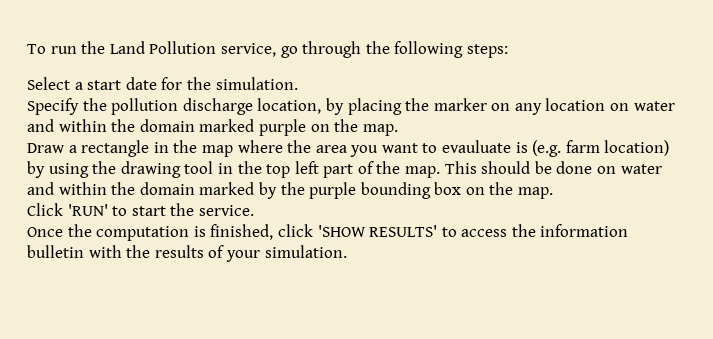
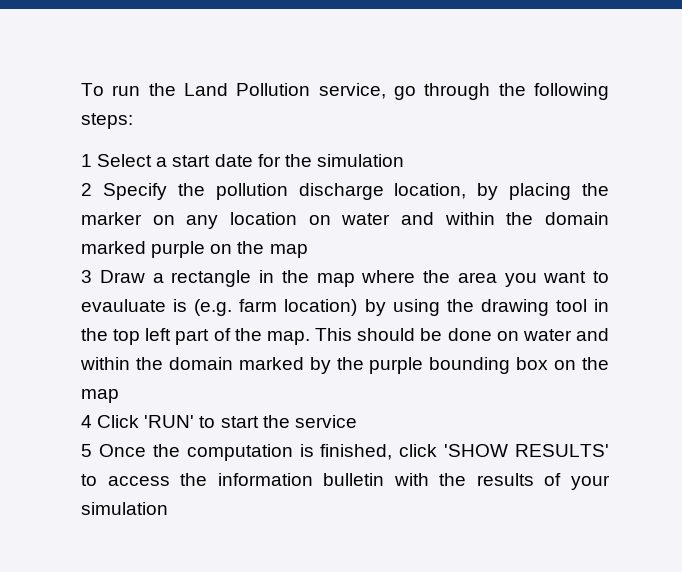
- Select a start date for the simulation.
- Specify the pollution discharge location, by placing the marker on any location on water and within the domain marked purple on the map.
- Draw a rectangle in the map where the area you want to evauluate is (e.g. farm location) by using the drawing tool in the top left part of the map.
+ 1 Select a start date for the simulation
+ 2 Specify the pollution discharge location, by placing the marker on any location on water and within the domain marked purple on the map
+ 3 Draw a rectangle in the map where the area you want to evauluate is (e.g. farm location) by using the drawing tool in the top left part of the map.
- This should be done on water and within the domain marked by the purple bounding box on the map.
- Click 'RUN' to start the service.
- Once the computation is finished, click 'SHOW RESULTS' to access the information bulletin with the results of your simulation.
+ This should be done on water and within the domain marked by the purple bounding box on the map
+ 4 Click 'RUN' to start the service
+ 5 Once the computation is finished, click 'SHOW RESULTS' to access the information bulletin with the results of your simulation

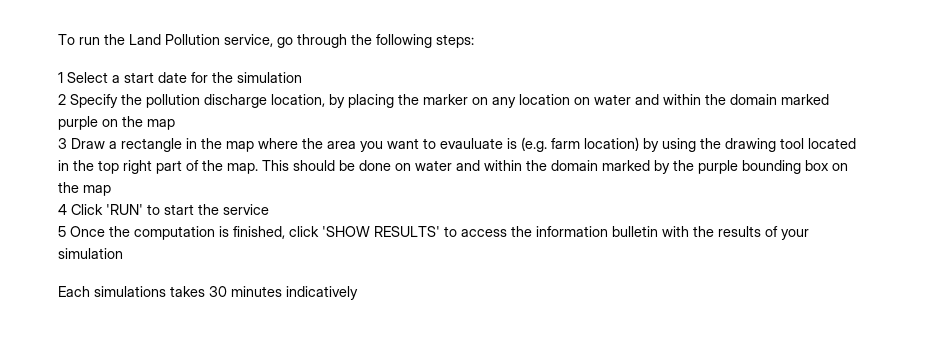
- 3 Draw a rectangle in the map where the area you want to evauluate is (e.g. farm location) by using the drawing tool in the top left part of the map.
+ 3 Draw a rectangle in the map where the area you want to evauluate is (e.g. farm location) by using the drawing tool located in the top right part of the map.
+ Each simulations takes 30 minutes indicatively

